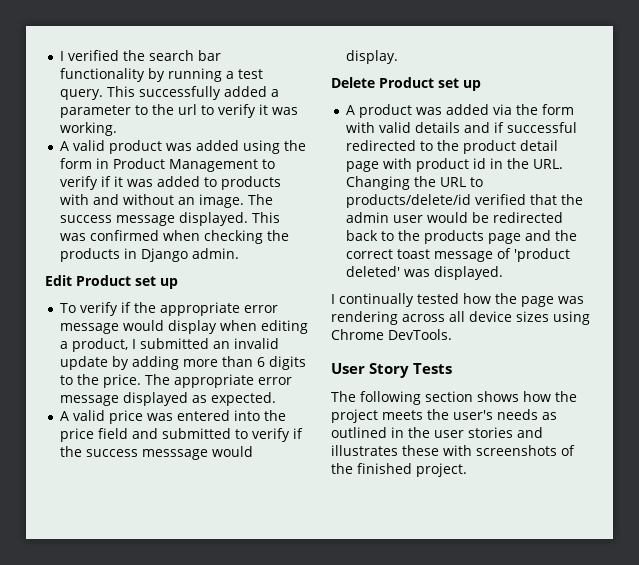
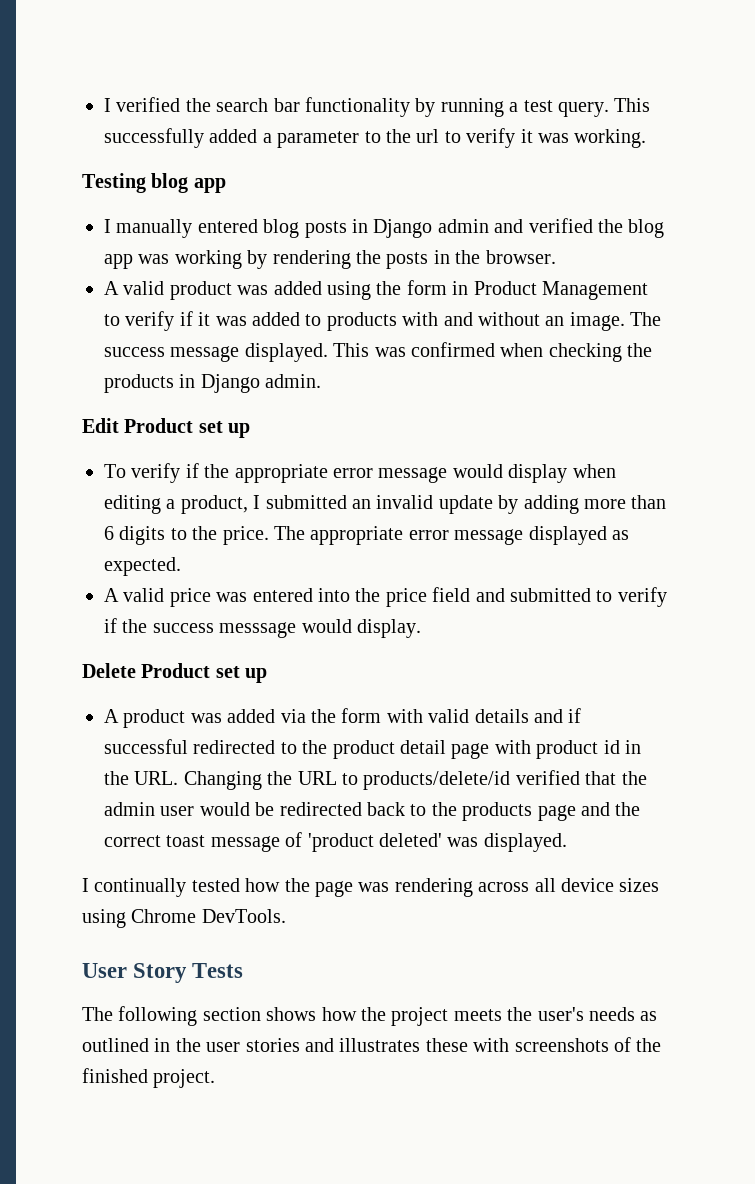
+ Testing blog app
+ I manually entered blog posts in Django admin and verified the blog app was working by rendering the posts in the browser.

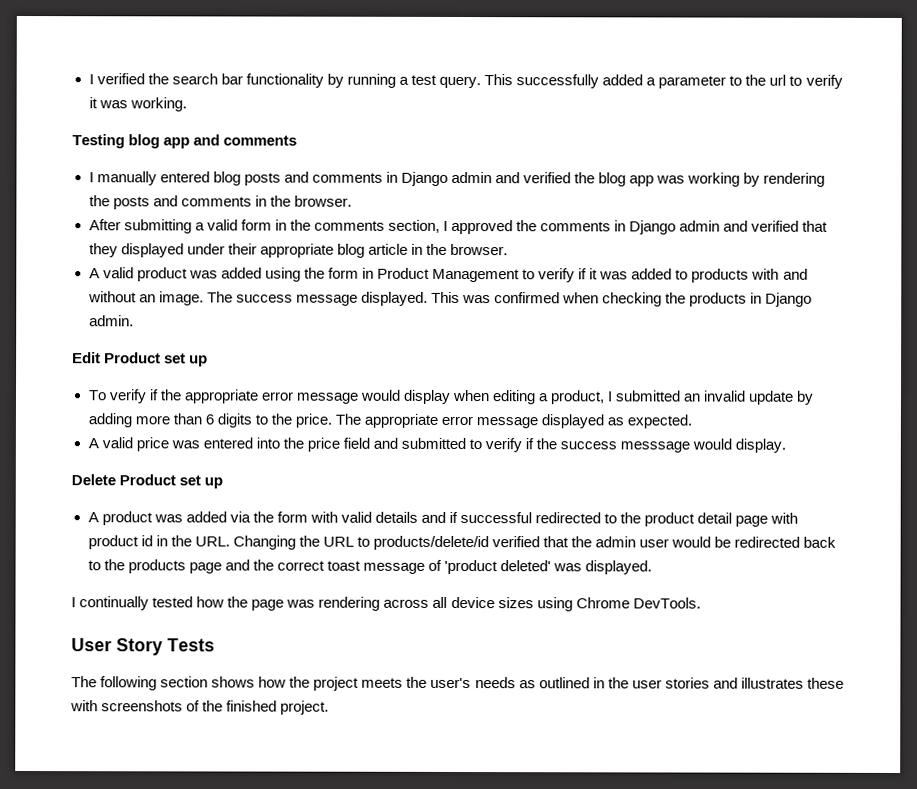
- Testing blog app
+ Testing blog app and comments
- I manually entered blog posts in Django admin and verified the blog app was working by rendering the posts in the browser.
+ I manually entered blog posts and comments in Django admin and verified the blog app was working by rendering the posts and comments in the browser.
+ After submitting a valid form in the comments section, I approved the comments in Django admin and verified that they displayed under their appropriate blog article in the browser.

